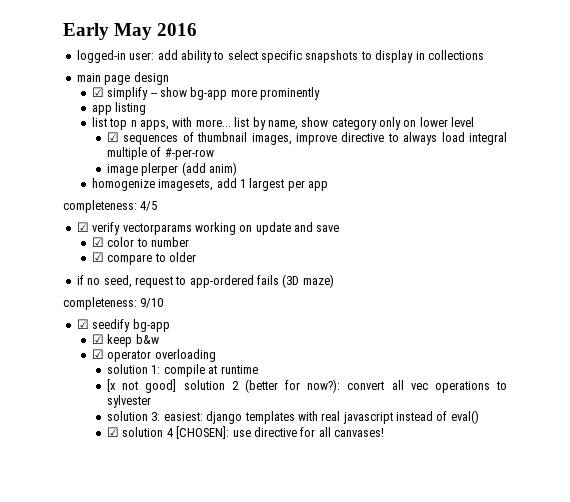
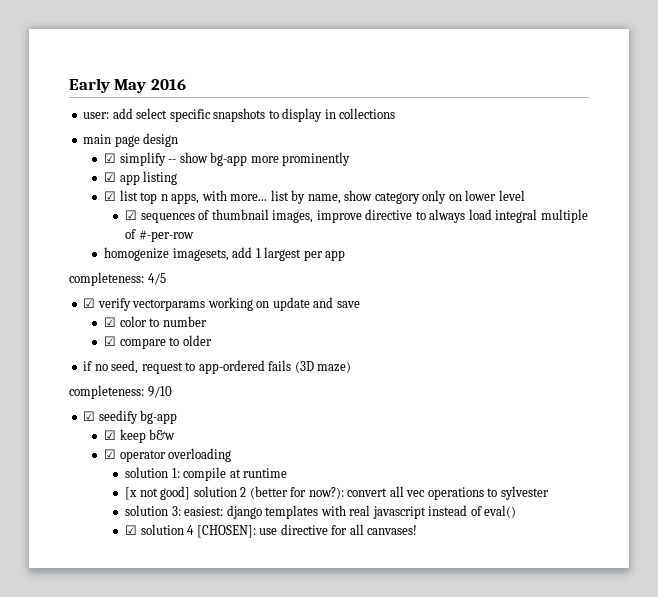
- logged-in user: add ability to select specific snapshots to display in collections
+ user: add select specific snapshots to display in collections
- app listing
+ ☑ app listing
- list top n apps, with more... list by name, show category only on lower level
+ ☑ list top n apps, with more... list by name, show category only on lower level
- image plerper (add anim)

